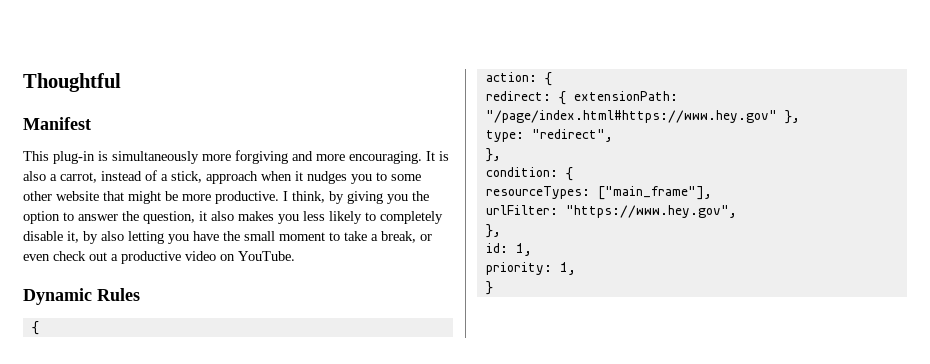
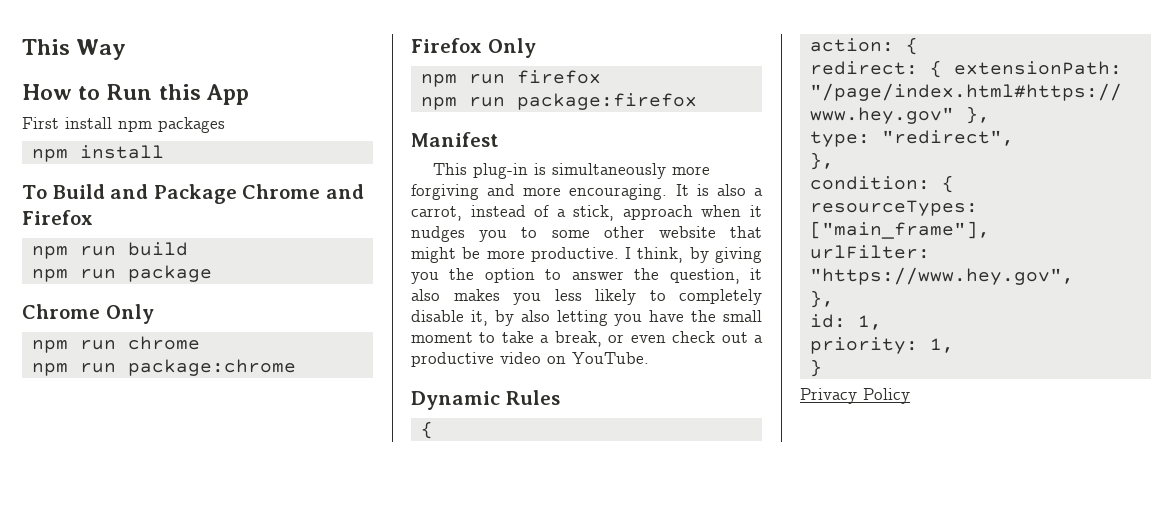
- Thoughtful
+ This Way
+ How to Run this App
+ First install npm packages
+ npm install
+ To Build and Package Chrome and Firefox
+ npm run build
+ npm run package
+ Chrome Only
+ npm run chrome
+ npm run package:chrome
+ Firefox Only
+ npm run firefox
+ npm run package:firefox
+ Privacy Policy

